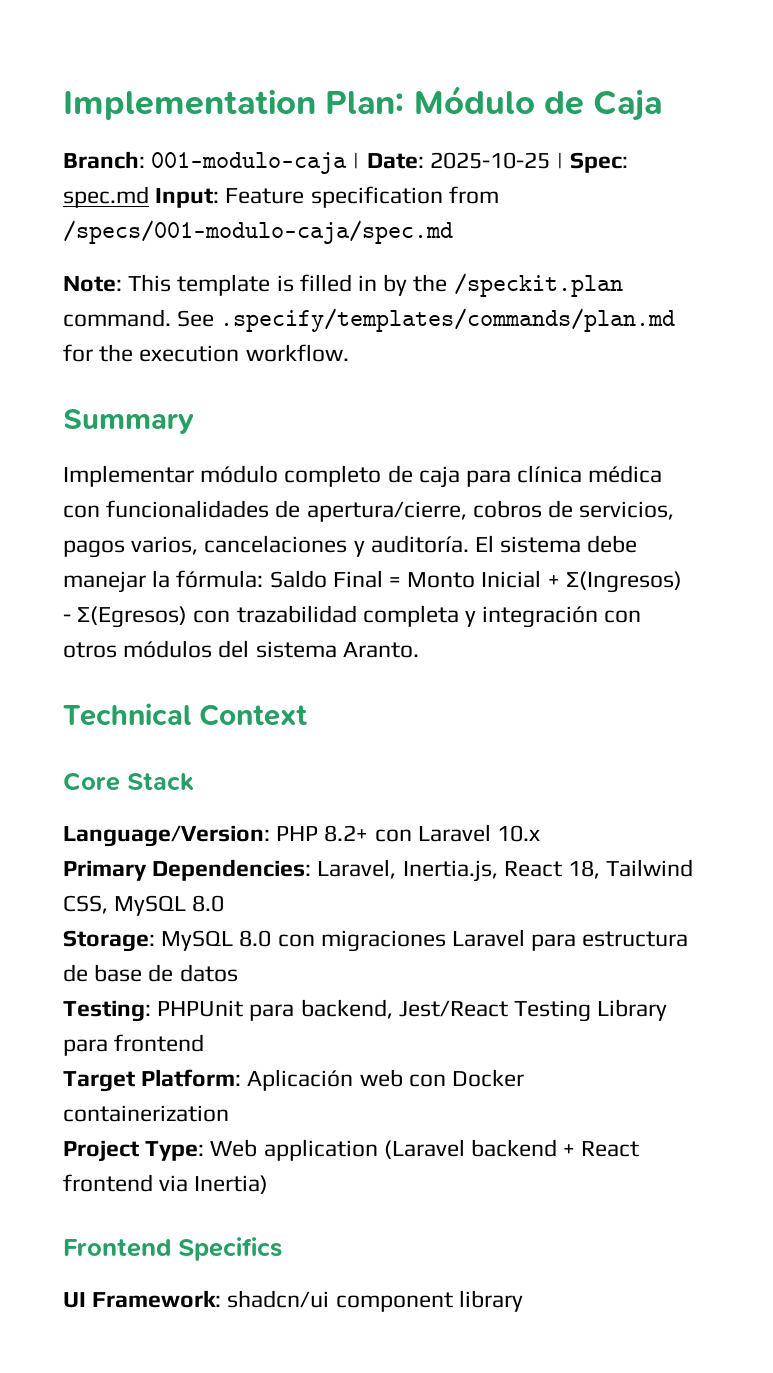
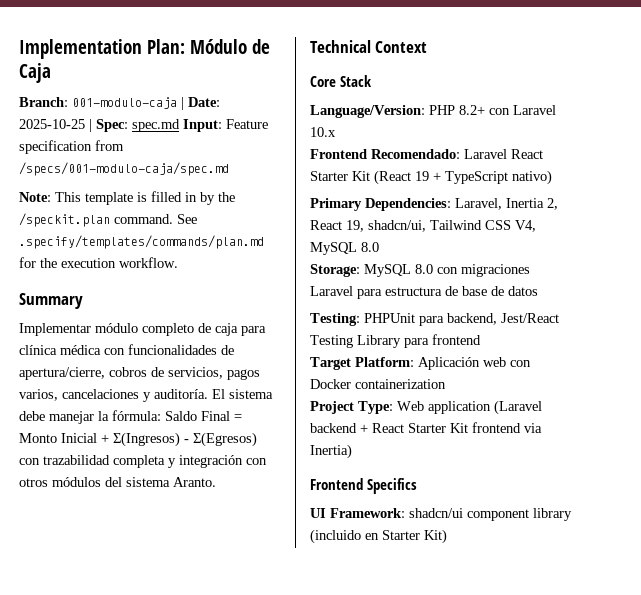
- Primary Dependencies: Laravel, Inertia.js, React 18, Tailwind CSS, MySQL 8.0
+ Frontend Recomendado: Laravel React Starter Kit (React 19 + TypeScript nativo)
+ Primary Dependencies: Laravel, Inertia 2, React 19, shadcn/ui, Tailwind CSS V4, MySQL 8.0
- Project Type: Web application (Laravel backend + React frontend via Inertia)
+ Project Type: Web application (Laravel backend + React Starter Kit frontend via Inertia)
- UI Framework: shadcn/ui component library
+ UI Framework: shadcn/ui component library (incluido en Starter Kit)

